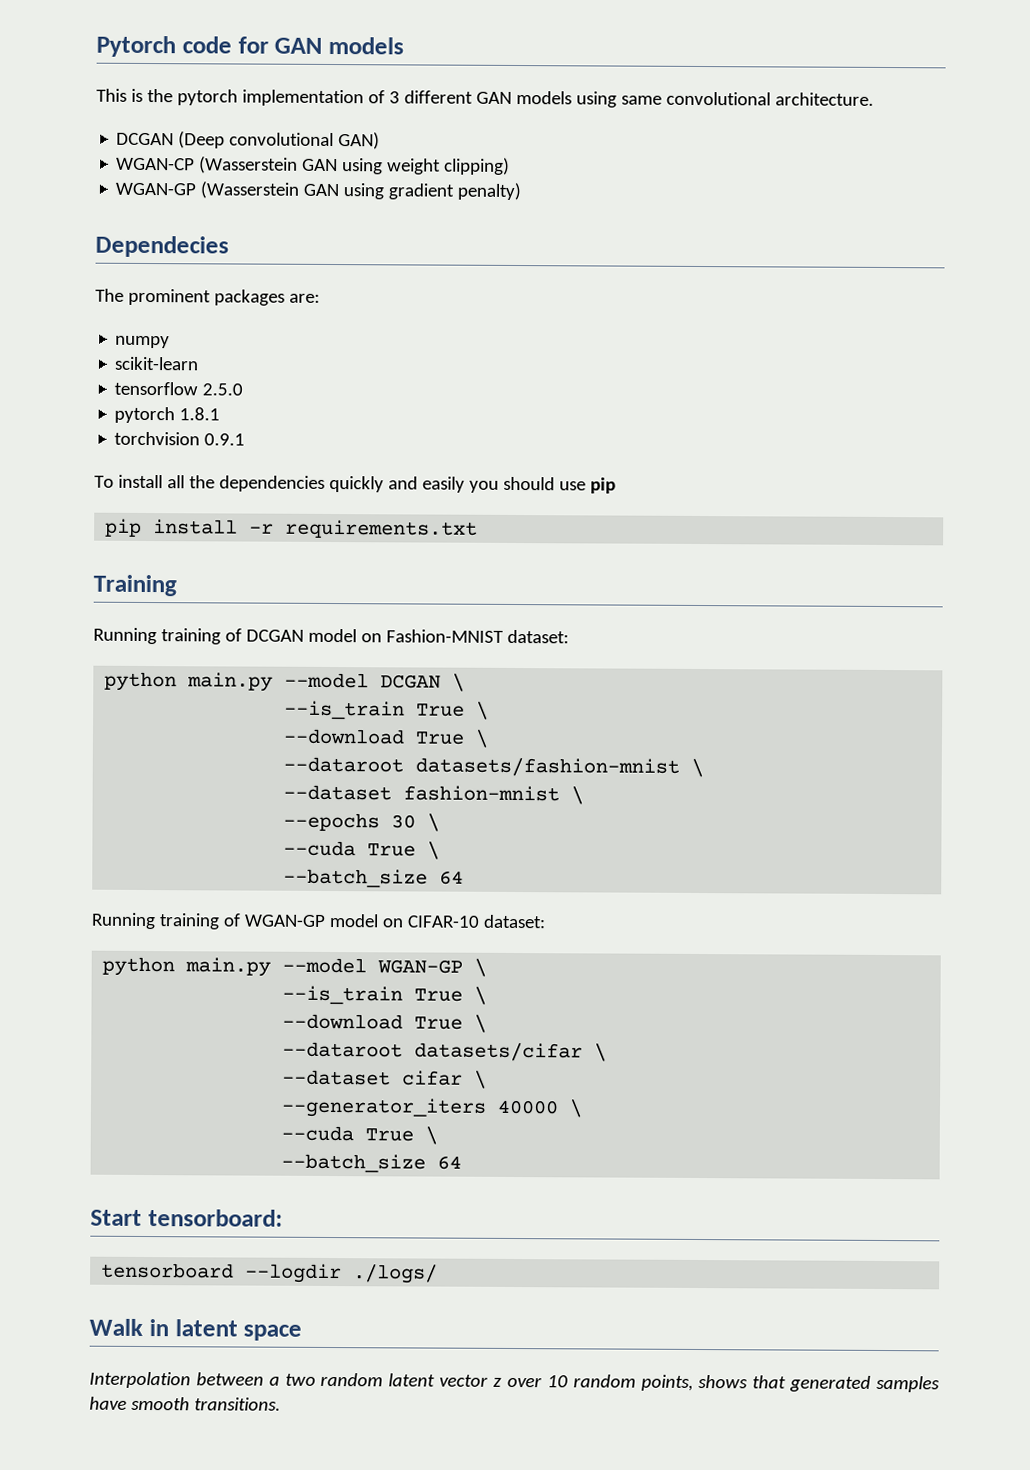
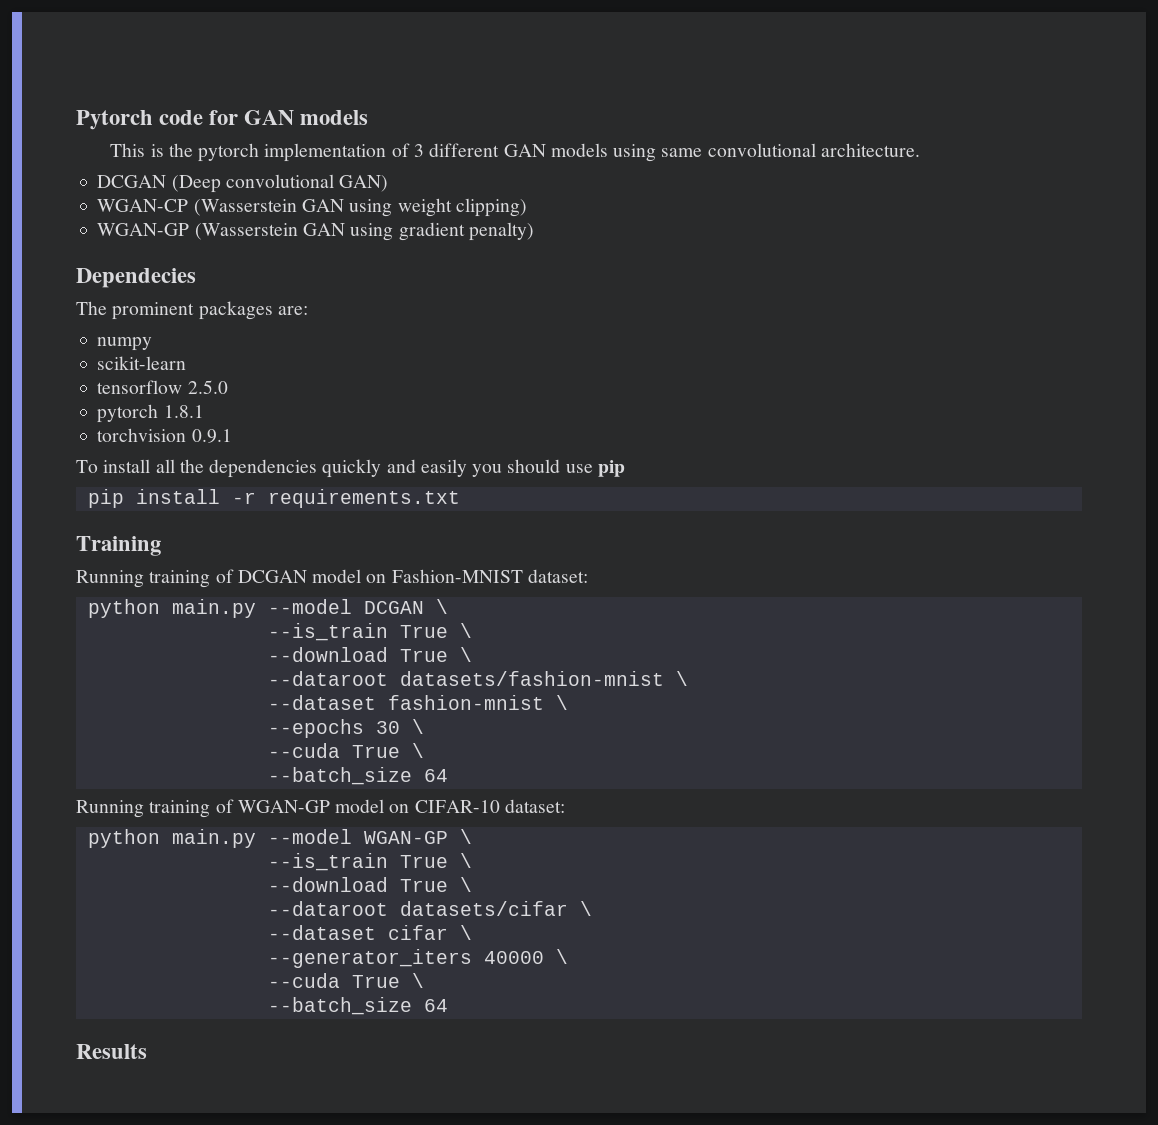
- Start tensorboard:
- tensorboard --logdir ./logs/
- Walk in latent space
- Interpolation between a two random latent vector z over 10 random points, shows that generated samples have smooth transitions.
+ Results

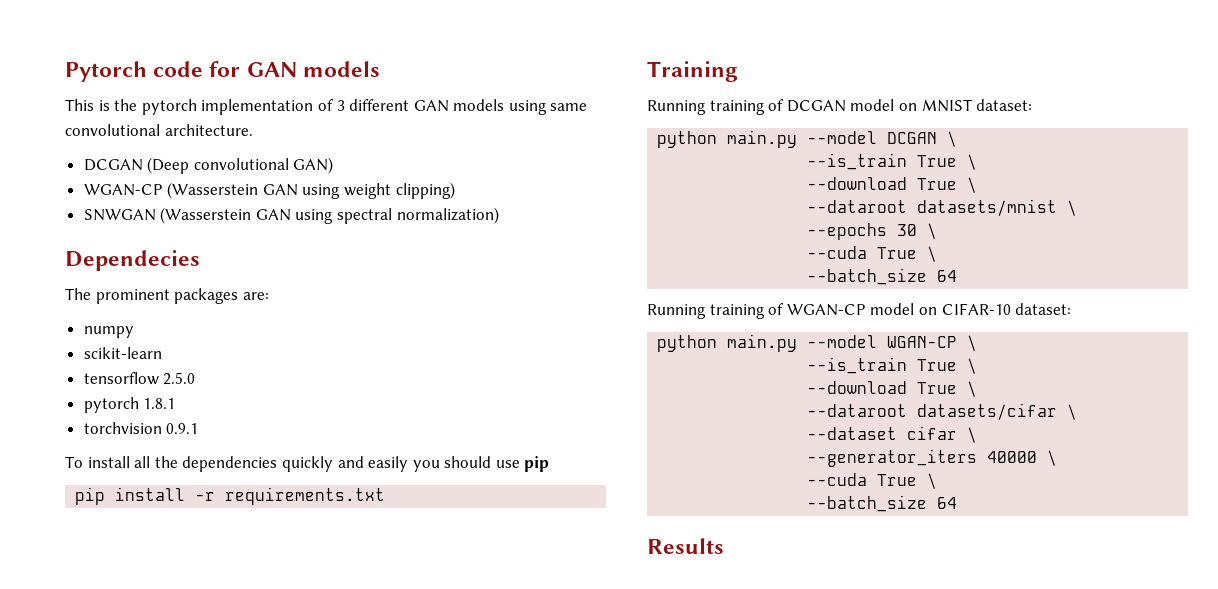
- WGAN-GP (Wasserstein GAN using gradient penalty)
+ SNWGAN (Wasserstein GAN using spectral normalization)
- Running training of DCGAN model on Fashion-MNIST dataset:
+ Running training of DCGAN model on MNIST dataset:
- --dataroot datasets/fashion-mnist \
- --dataset fashion-mnist \
+ --dataroot datasets/mnist \
- Running training of WGAN-GP model on CIFAR-10 dataset:
+ Running training of WGAN-CP model on CIFAR-10 dataset:
- python main.py --model WGAN-GP \
+ python main.py --model WGAN-CP \

